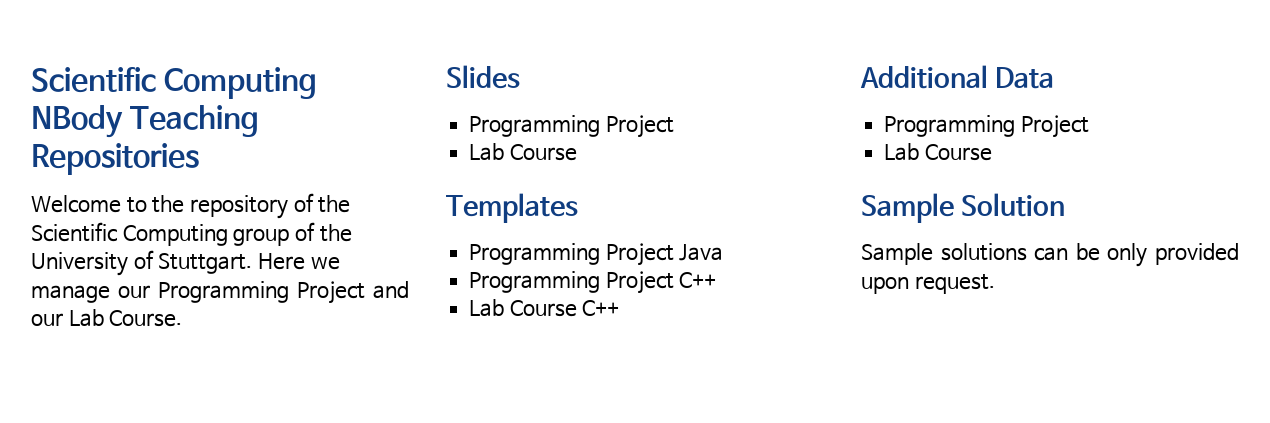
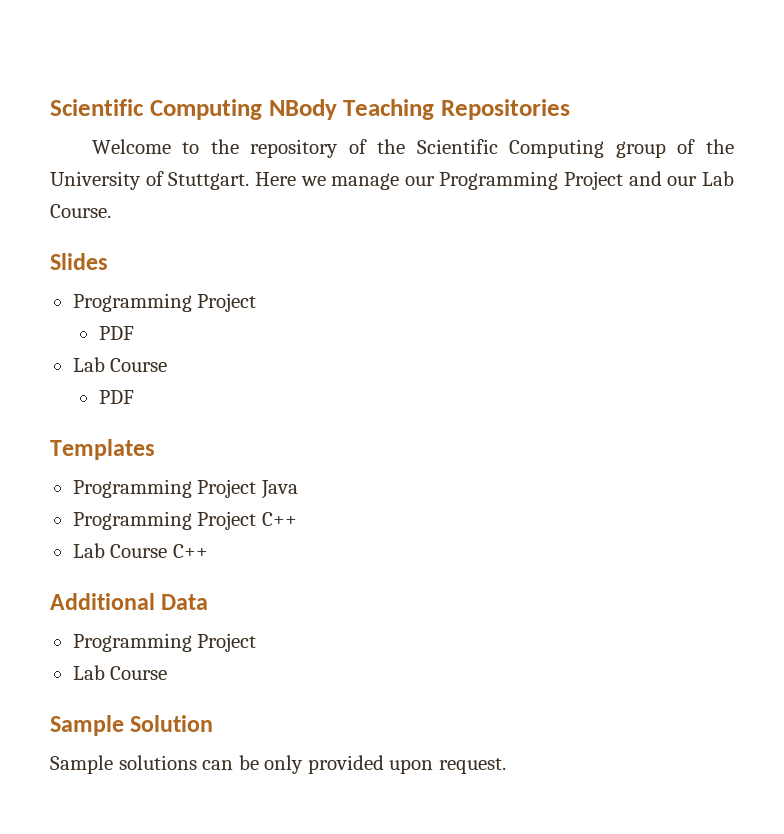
  Slides
  Programming Project
+ PDF
  Lab Course
+ PDF

